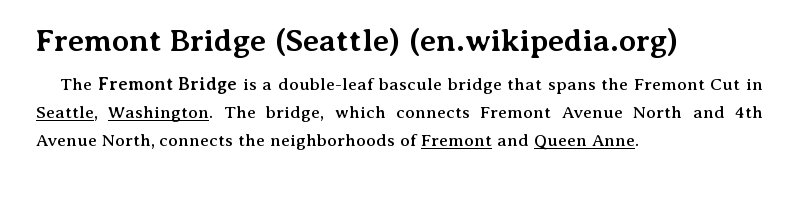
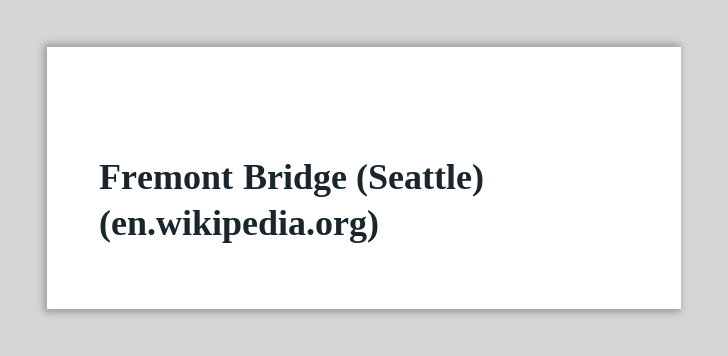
- The Fremont Bridge is a double-leaf bascule bridge that spans the Fremont Cut in Seattle, Washington. The bridge, which connects Fremont Avenue North and 4th Avenue North, connects the neighborhoods of Fremont and Queen Anne.

